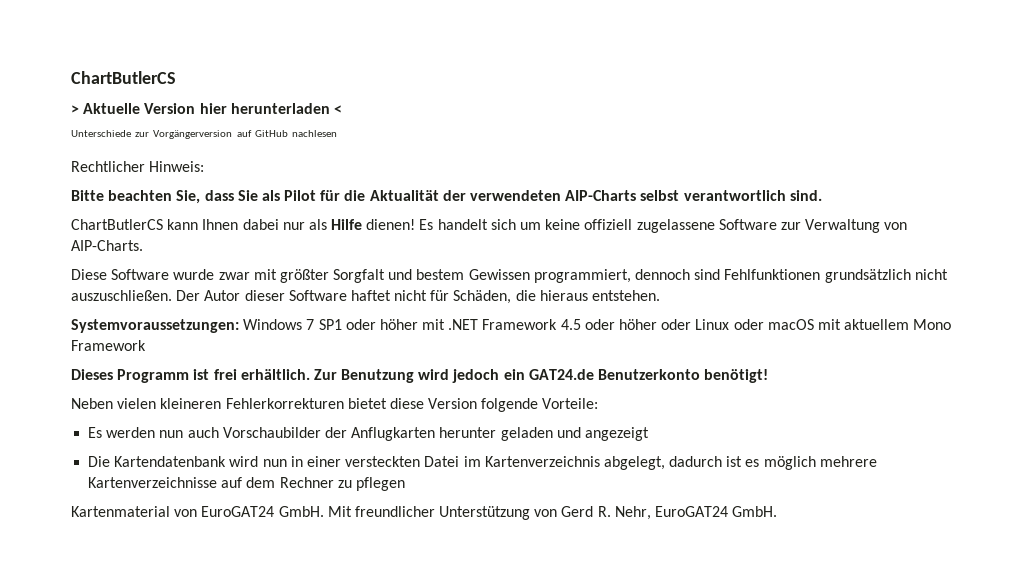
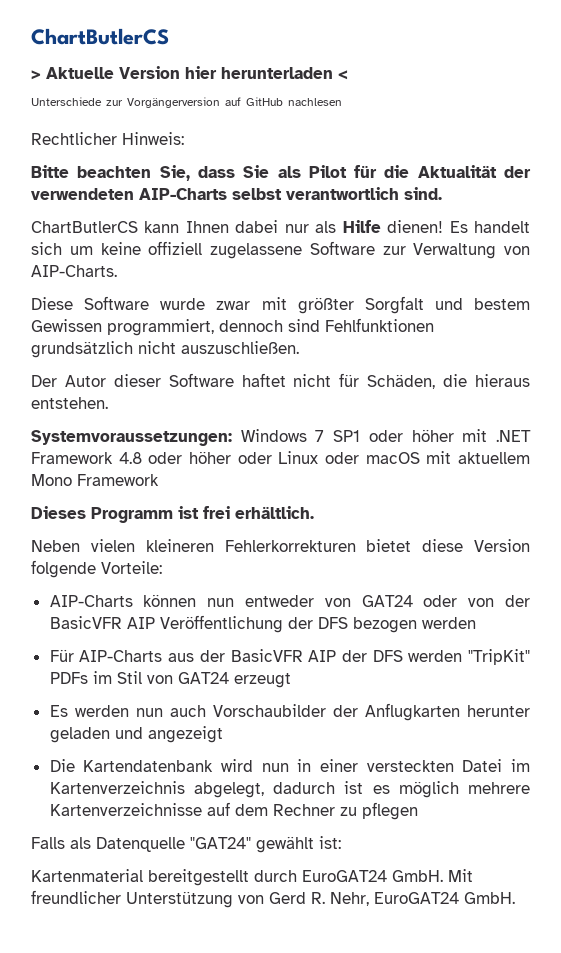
- Diese Software wurde zwar mit größter Sorgfalt und bestem Gewissen programmiert, dennoch sind Fehlfunktionen grundsätzlich nicht auszuschließen. Der Autor dieser Software haftet nicht für Schäden, die hieraus entstehen.
+ Diese Software wurde zwar mit größter Sorgfalt und bestem Gewissen programmiert, dennoch sind Fehlfunktionen grundsätzlich nicht auszuschließen.
+ Der Autor dieser Software haftet nicht für Schäden, die hieraus entstehen.
- Systemvoraussetzungen: Windows 7 SP1 oder höher mit .NET Framework 4.5 oder höher oder Linux oder macOS mit aktuellem Mono Framework
+ Systemvoraussetzungen: Windows 7 SP1 oder höher mit .NET Framework 4.8 oder höher oder Linux oder macOS mit aktuellem Mono Framework
- Zur Benutzung wird jedoch ein GAT24.de Benutzerkonto benötigt!
+ AIP-Charts können nun entweder von GAT24 oder von der BasicVFR AIP Veröffentlichung der DFS bezogen werden
+ Für AIP-Charts aus der BasicVFR AIP der DFS werden "TripKit" PDFs im Stil von GAT24 erzeugt
+ Falls als Datenquelle "GAT24" gewählt ist:
- Kartenmaterial von EuroGAT24 GmbH.
+ Kartenmaterial bereitgestellt durch EuroGAT24 GmbH.

